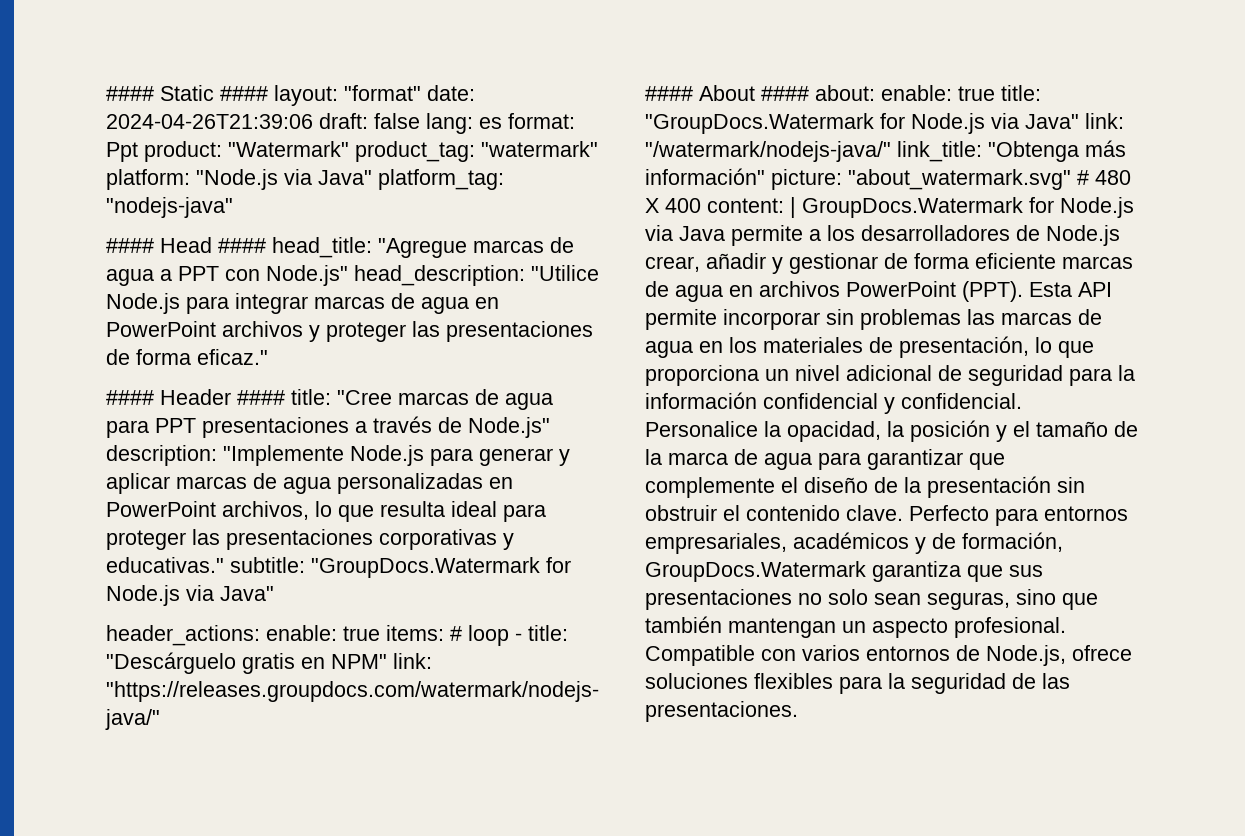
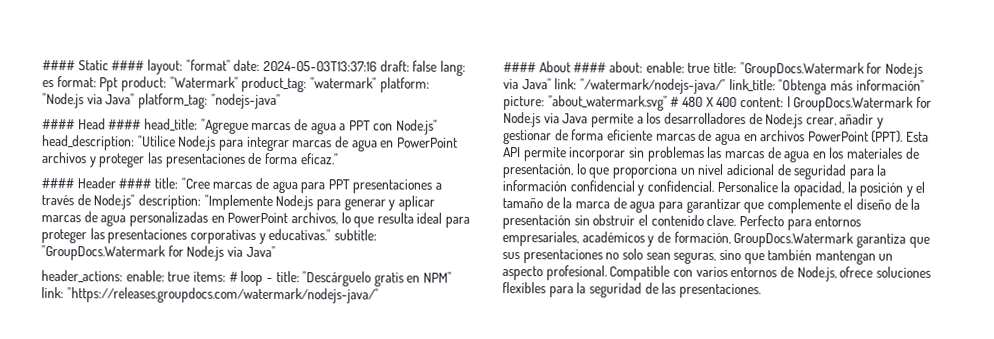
- #### Static #### layout: "format" date: 2024-04-26T21:39:06 draft: false lang: es format: Ppt product: "Watermark" product_tag: "watermark" platform: "Node.js via Java" platform_tag: "nodejs-java"
+ #### Static #### layout: "format" date: 2024-05-03T13:37:16 draft: false lang: es format: Ppt product: "Watermark" product_tag: "watermark" platform: "Node.js via Java" platform_tag: "nodejs-java"

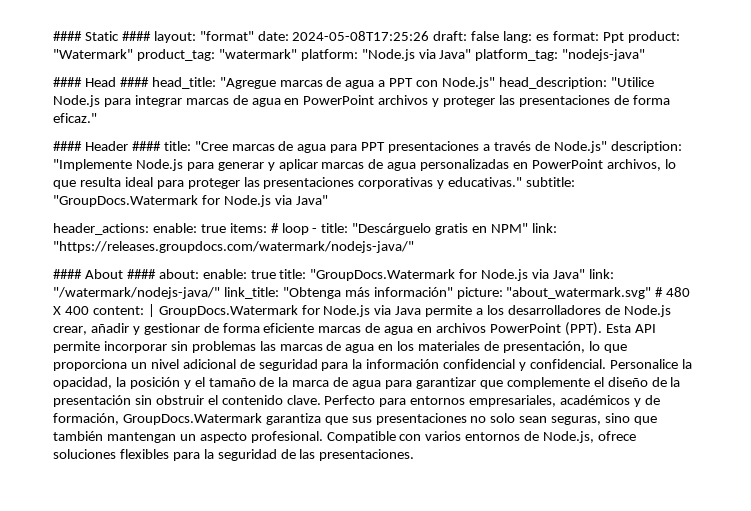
- #### Static #### layout: "format" date: 2024-05-03T13:37:16 draft: false lang: es format: Ppt product: "Watermark" product_tag: "watermark" platform: "Node.js via Java" platform_tag: "nodejs-java"
+ #### Static #### layout: "format" date: 2024-05-08T17:25:26 draft: false lang: es format: Ppt product: "Watermark" product_tag: "watermark" platform: "Node.js via Java" platform_tag: "nodejs-java"

